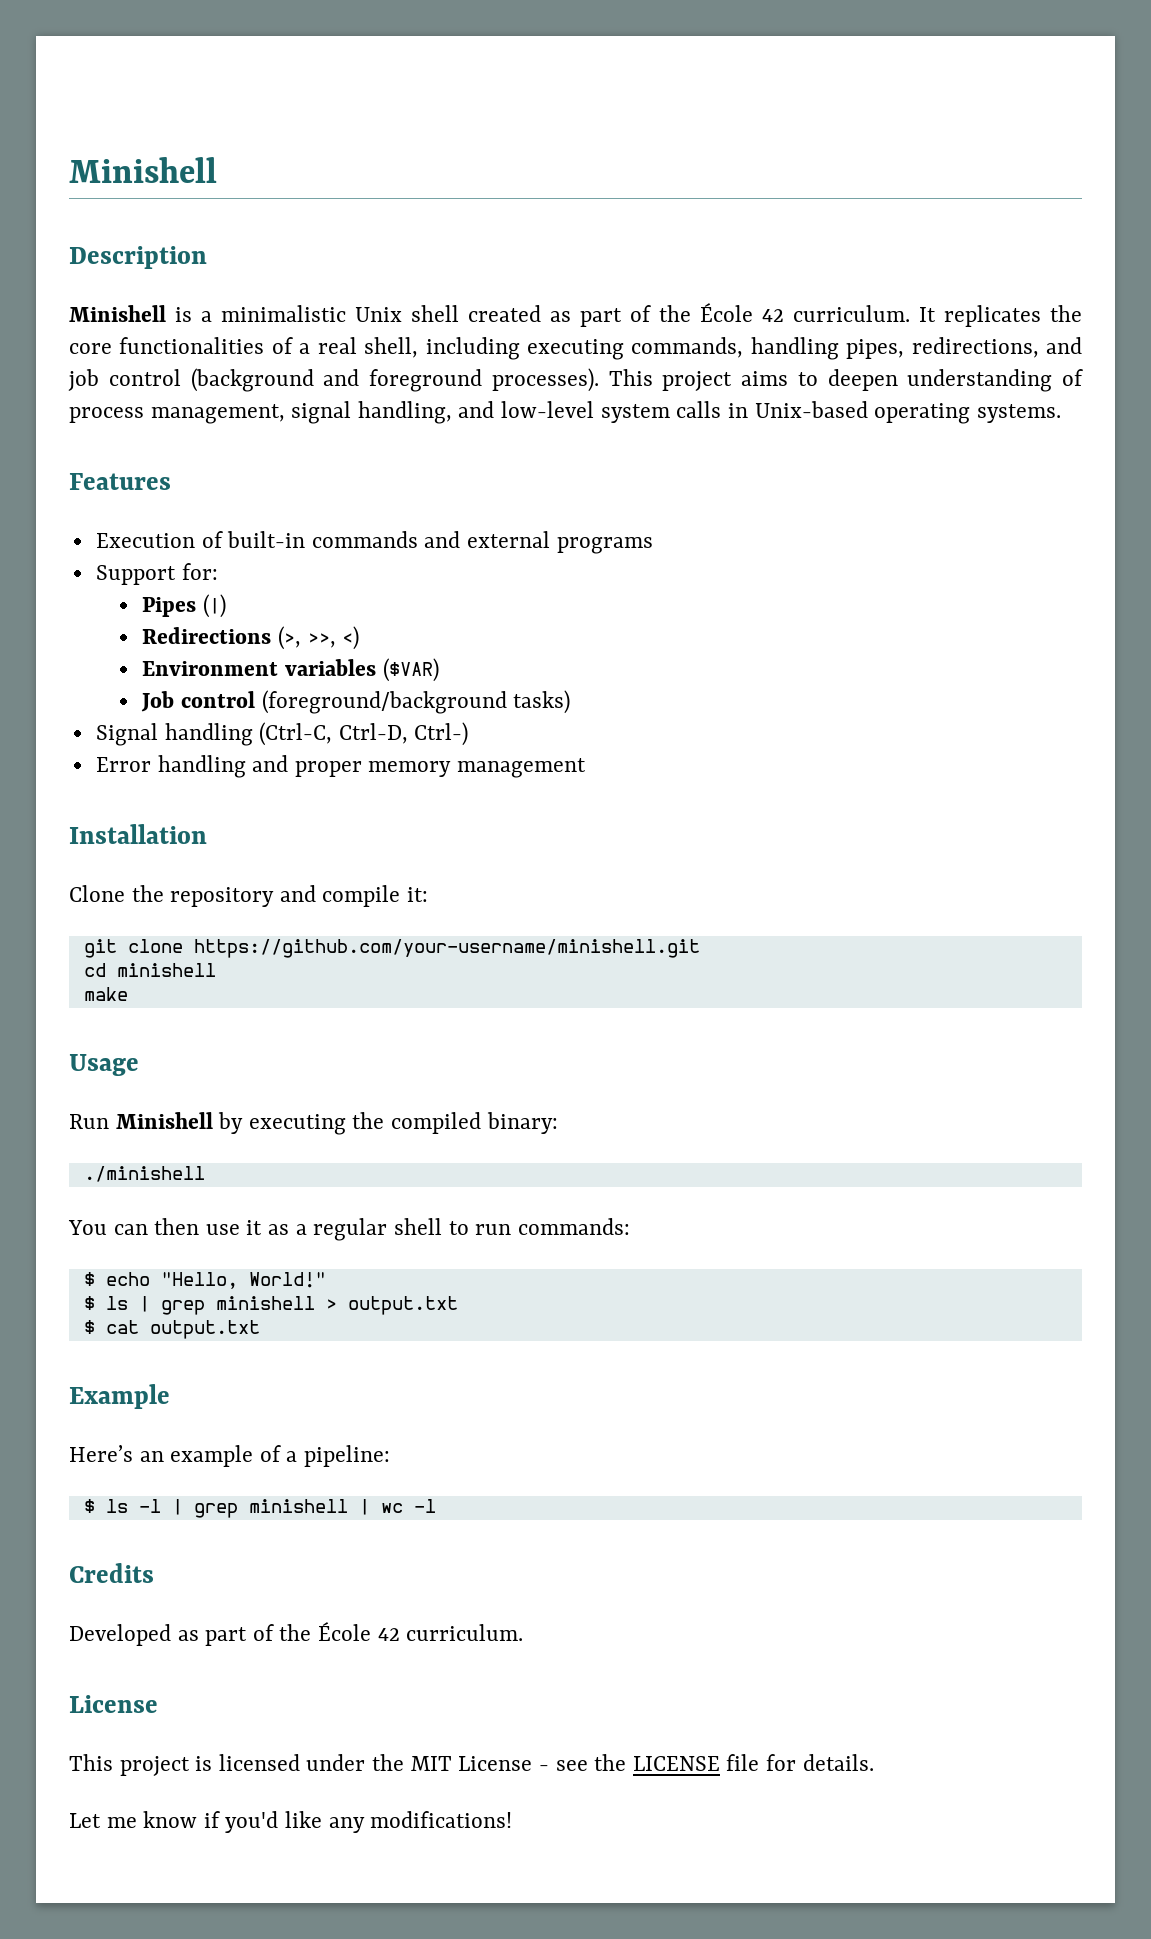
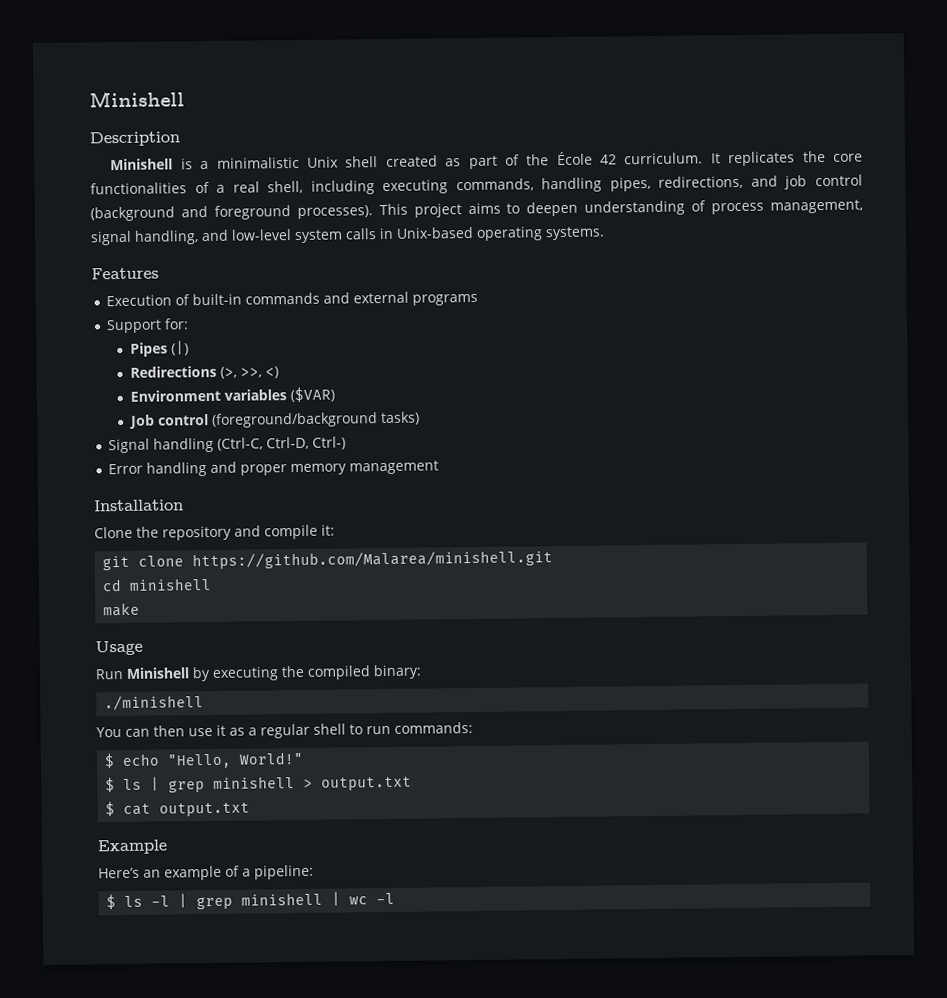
- git clone https://github.com/your-username/minishell.git
+ git clone https://github.com/Malarea/minishell.git
- Credits
- Developed as part of the École 42 curriculum.
- License
- This project is licensed under the MIT License - see the LICENSE file for details.
- Let me know if you'd like any modifications!

